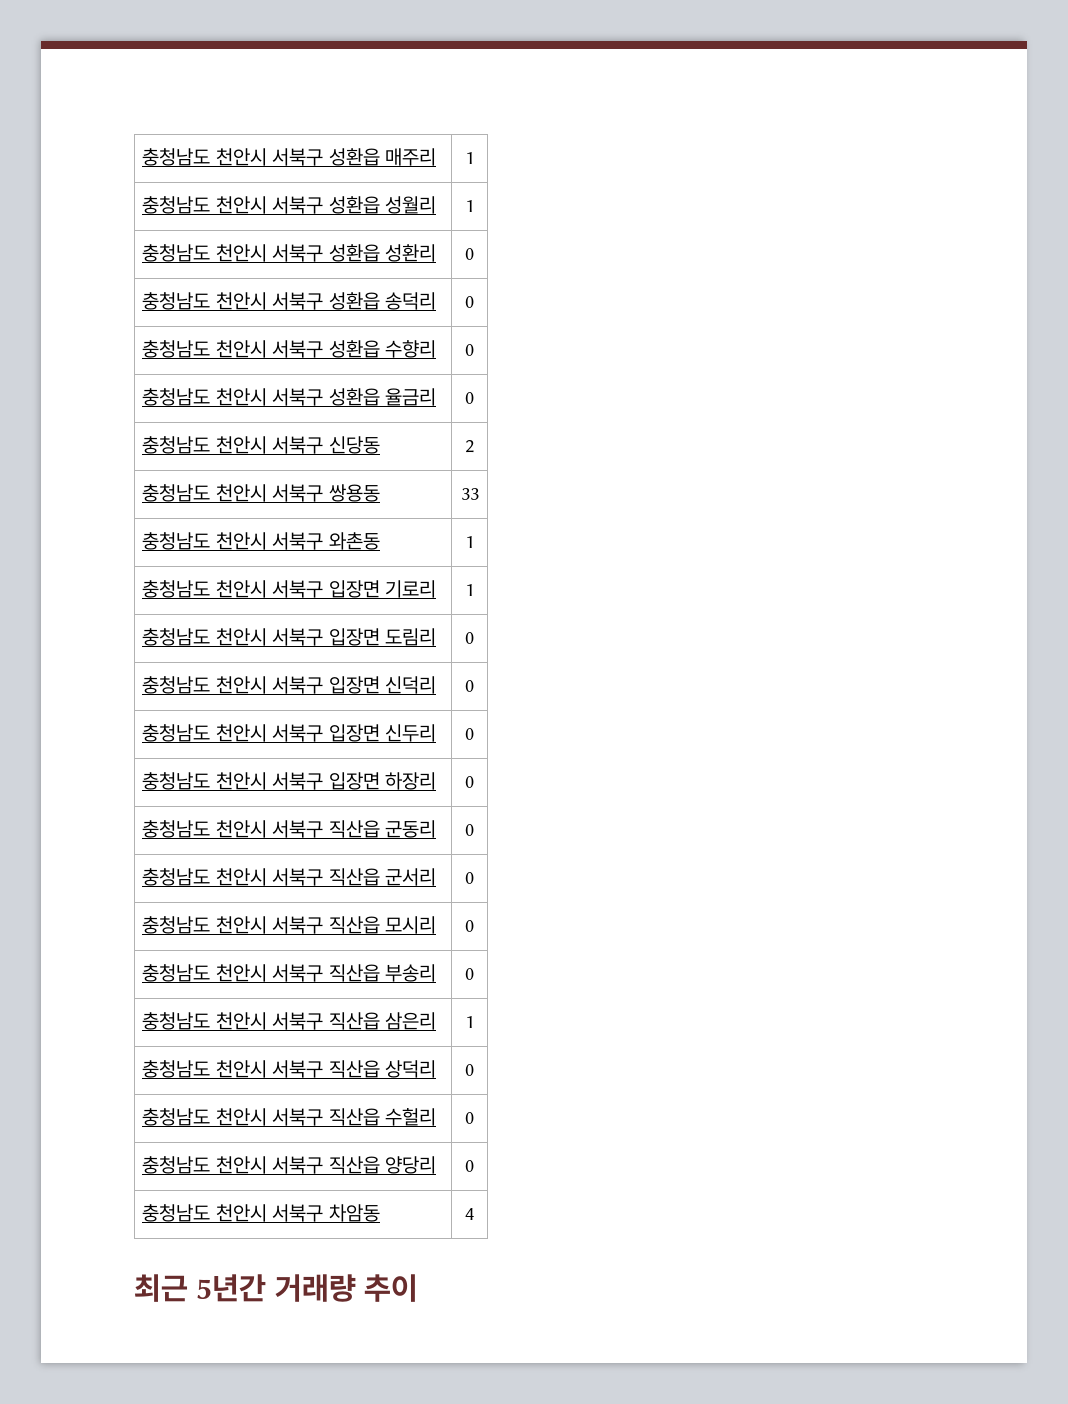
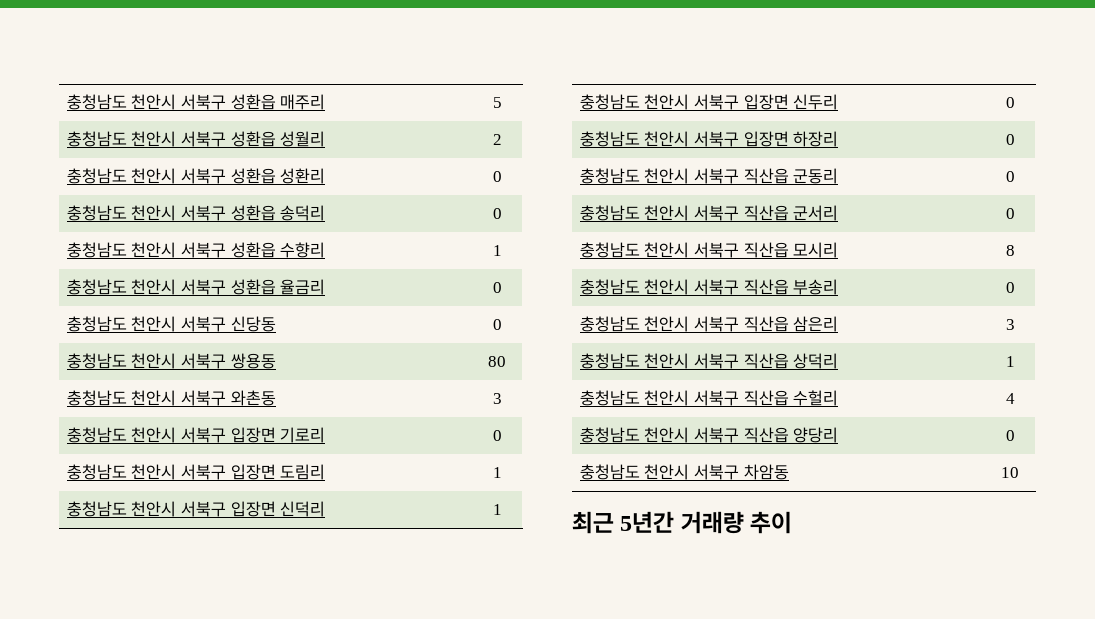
- 충청남도 천안시 서북구 성환읍 매주리 | 1
+ 충청남도 천안시 서북구 성환읍 매주리 | 5
- 충청남도 천안시 서북구 성환읍 성월리 | 1
+ 충청남도 천안시 서북구 성환읍 성월리 | 2
- 충청남도 천안시 서북구 성환읍 수향리 | 0
+ 충청남도 천안시 서북구 성환읍 수향리 | 1
- 충청남도 천안시 서북구 신당동 | 2
+ 충청남도 천안시 서북구 신당동 | 0
- 충청남도 천안시 서북구 쌍용동 | 33
+ 충청남도 천안시 서북구 쌍용동 | 80
- 충청남도 천안시 서북구 와촌동 | 1
- 충청남도 천안시 서북구 입장면 기로리 | 1
- 충청남도 천안시 서북구 입장면 도림리 | 0
- 충청남도 천안시 서북구 입장면 신덕리 | 0
+ 충청남도 천안시 서북구 와촌동 | 3
+ 충청남도 천안시 서북구 입장면 기로리 | 0
+ 충청남도 천안시 서북구 입장면 도림리 | 1
+ 충청남도 천안시 서북구 입장면 신덕리 | 1
- 충청남도 천안시 서북구 직산읍 모시리 | 0
+ 충청남도 천안시 서북구 직산읍 모시리 | 8
- 충청남도 천안시 서북구 직산읍 삼은리 | 1
+ 충청남도 천안시 서북구 직산읍 삼은리 | 3
- 충청남도 천안시 서북구 직산읍 상덕리 | 0
+ 충청남도 천안시 서북구 직산읍 상덕리 | 1
- 충청남도 천안시 서북구 직산읍 수헐리 | 0
+ 충청남도 천안시 서북구 직산읍 수헐리 | 4
- 충청남도 천안시 서북구 차암동 | 4
+ 충청남도 천안시 서북구 차암동 | 10

